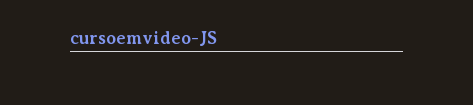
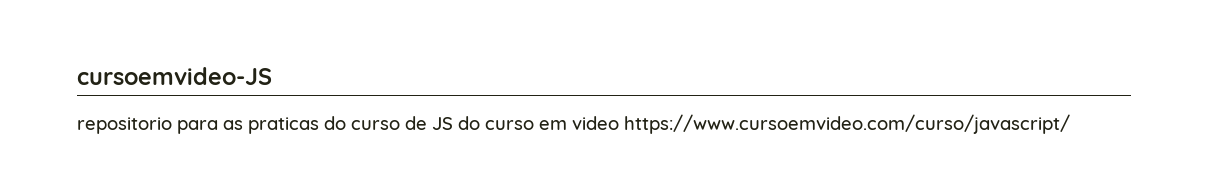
+ repositorio para as praticas do curso de JS do curso em video https://www.cursoemvideo.com/curso/javascript/

